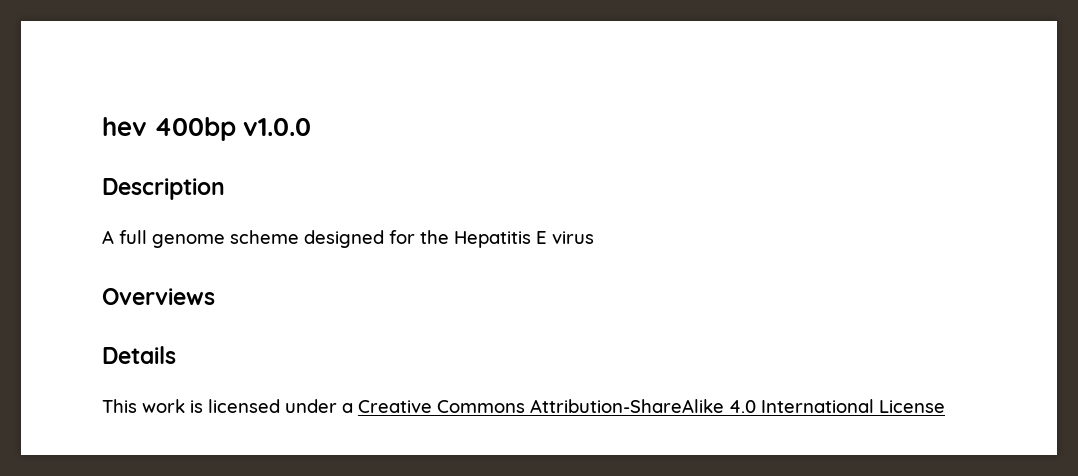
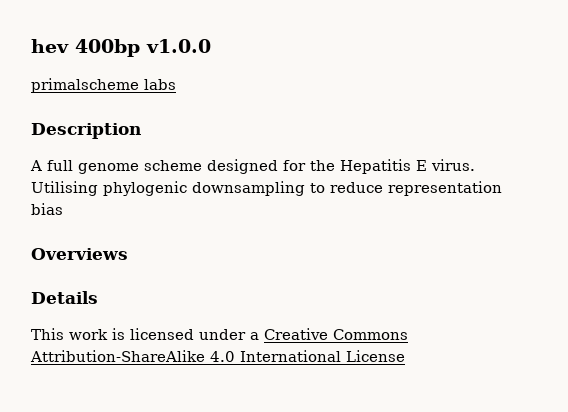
+ primalscheme labs
- A full genome scheme designed for the Hepatitis E virus
+ A full genome scheme designed for the Hepatitis E virus. Utilising phylogenic downsampling to reduce representation bias

